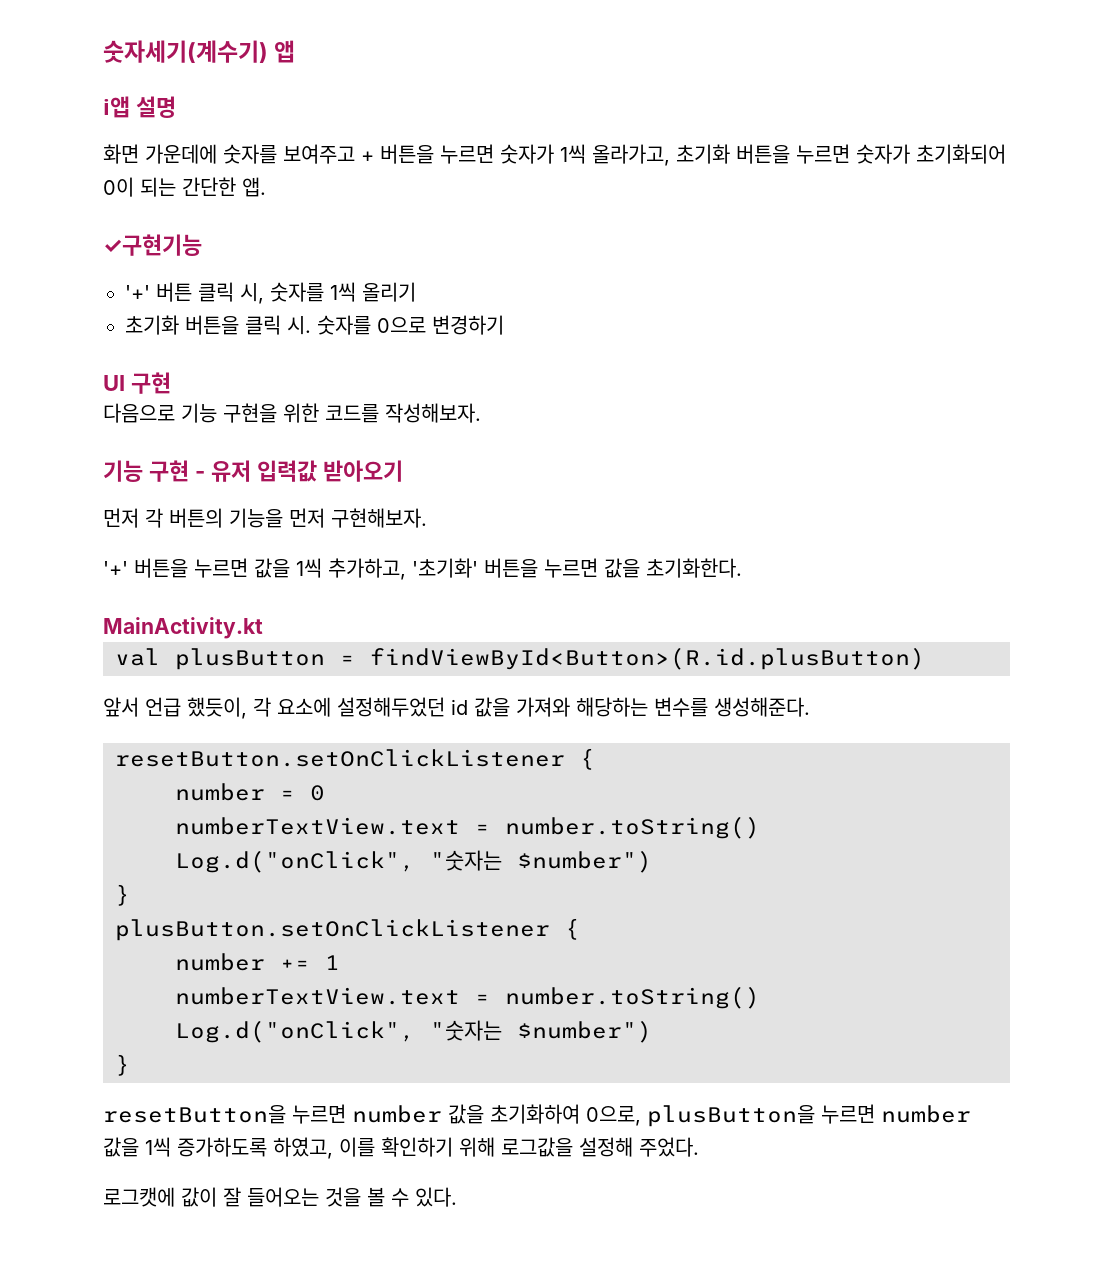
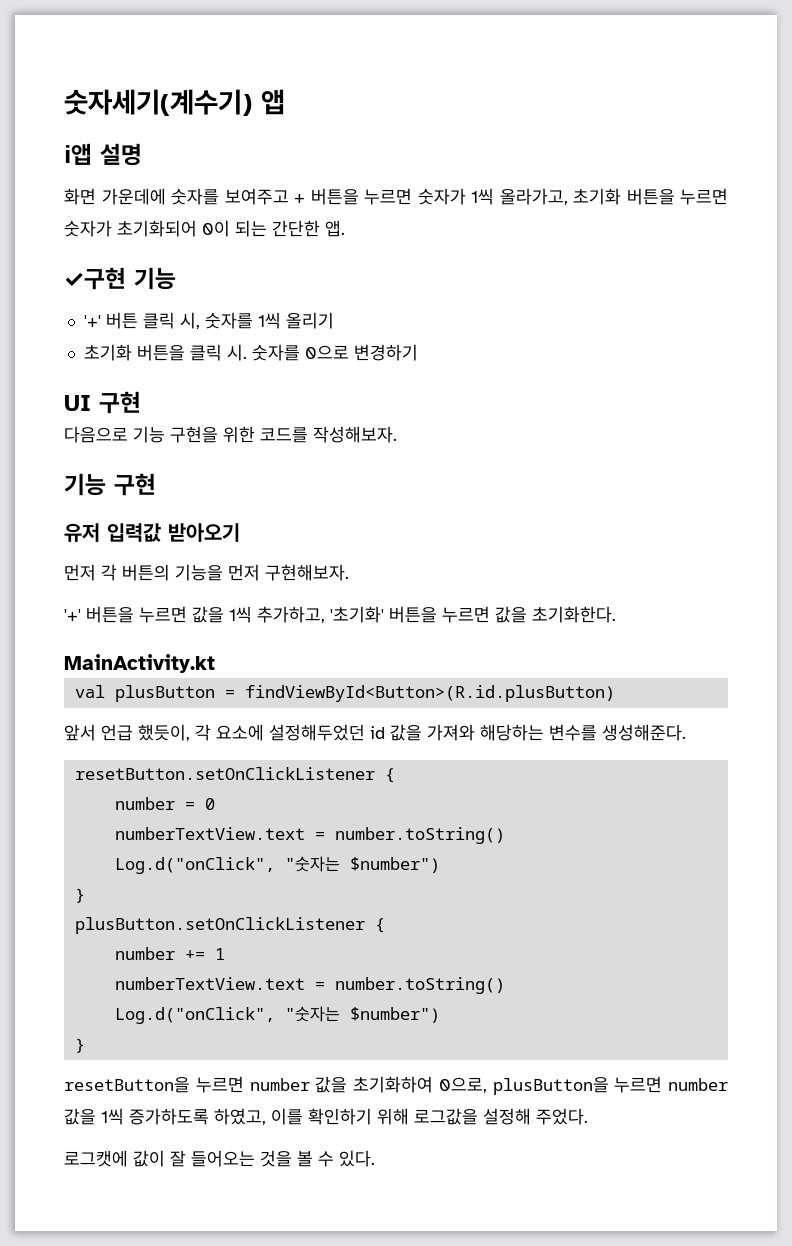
- ✓구현기능
+ ✓구현 기능
- 기능 구현 - 유저 입력값 받아오기
+ 기능 구현
+ 유저 입력값 받아오기

